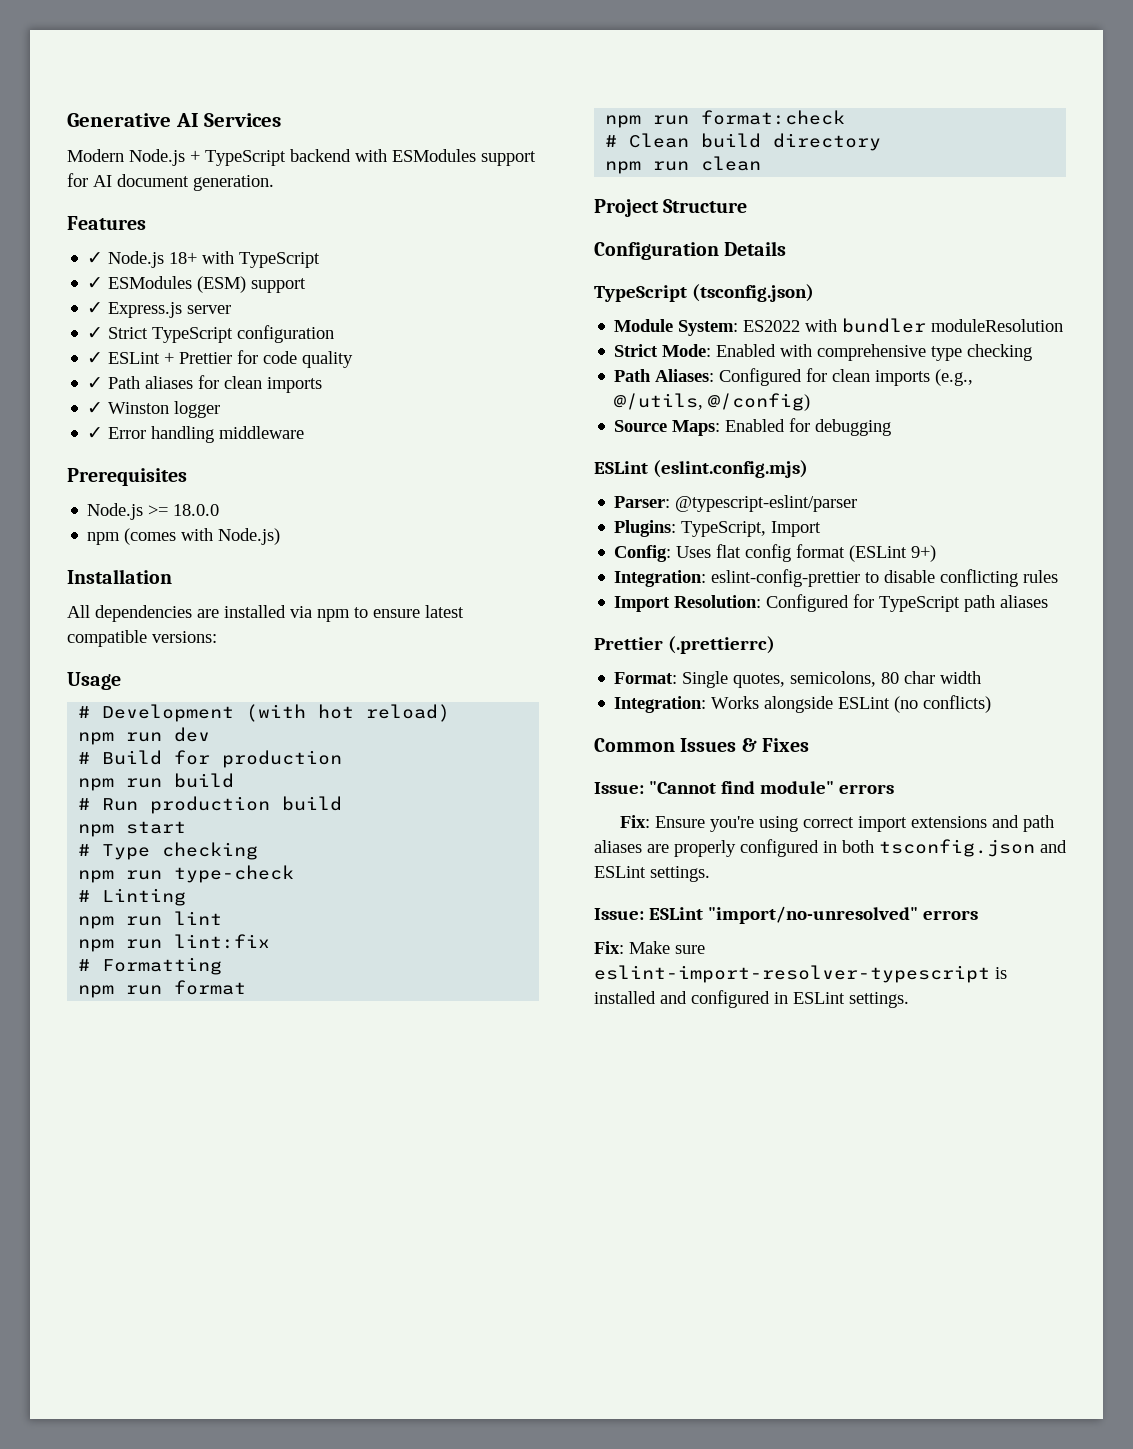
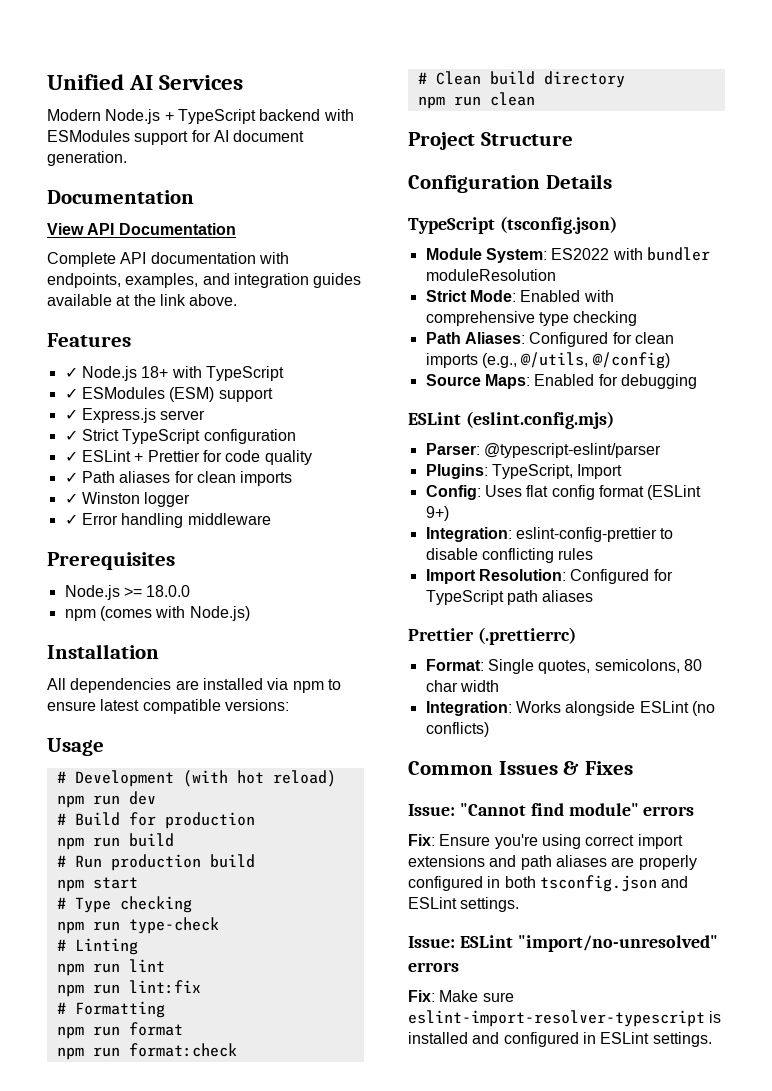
- Generative AI Services
+ Unified AI Services
  Modern Node.js + TypeScript backend with ESModules support for AI document generation.
+ Documentation
+ View API Documentation
+ Complete API documentation with endpoints, examples, and integration guides available at the link above.

